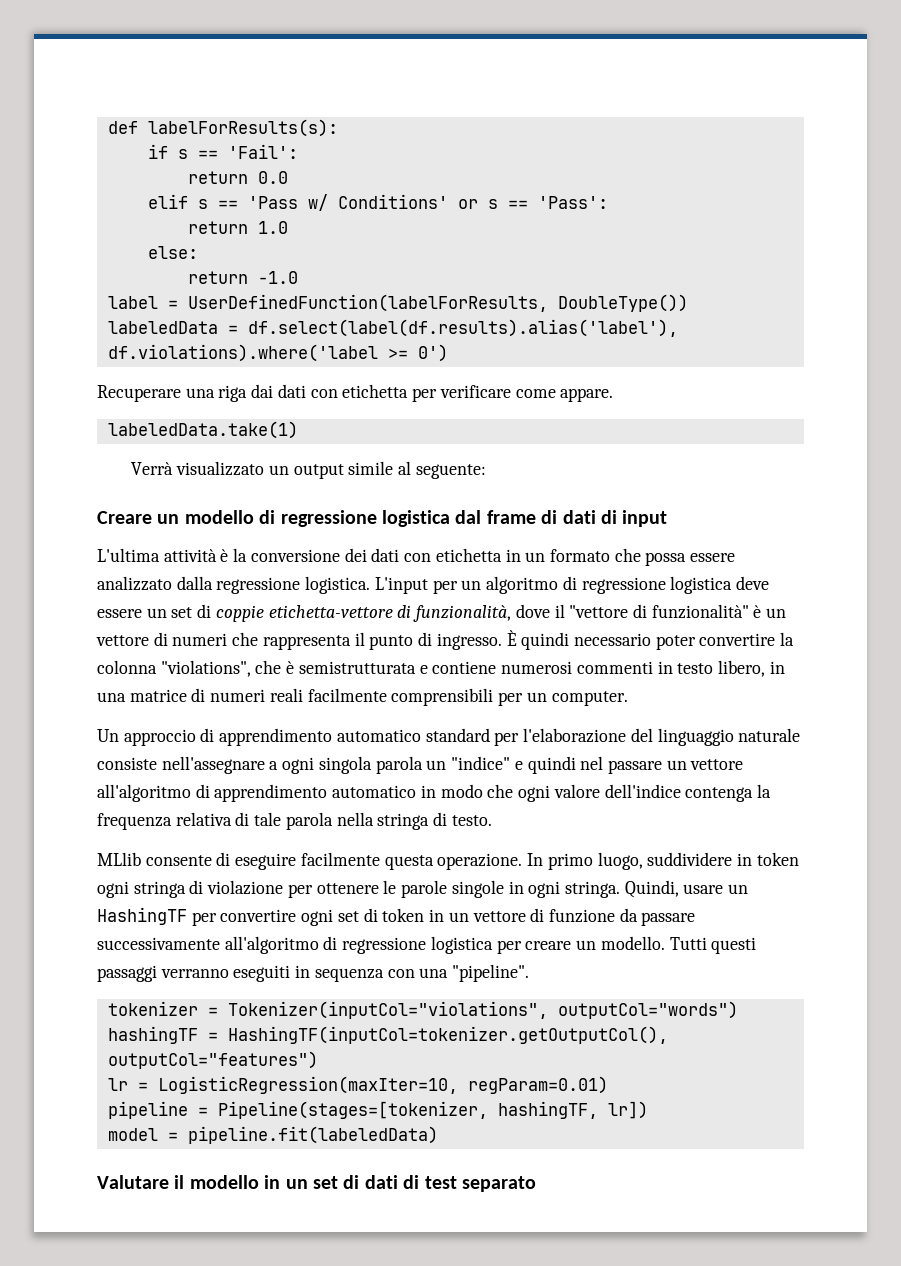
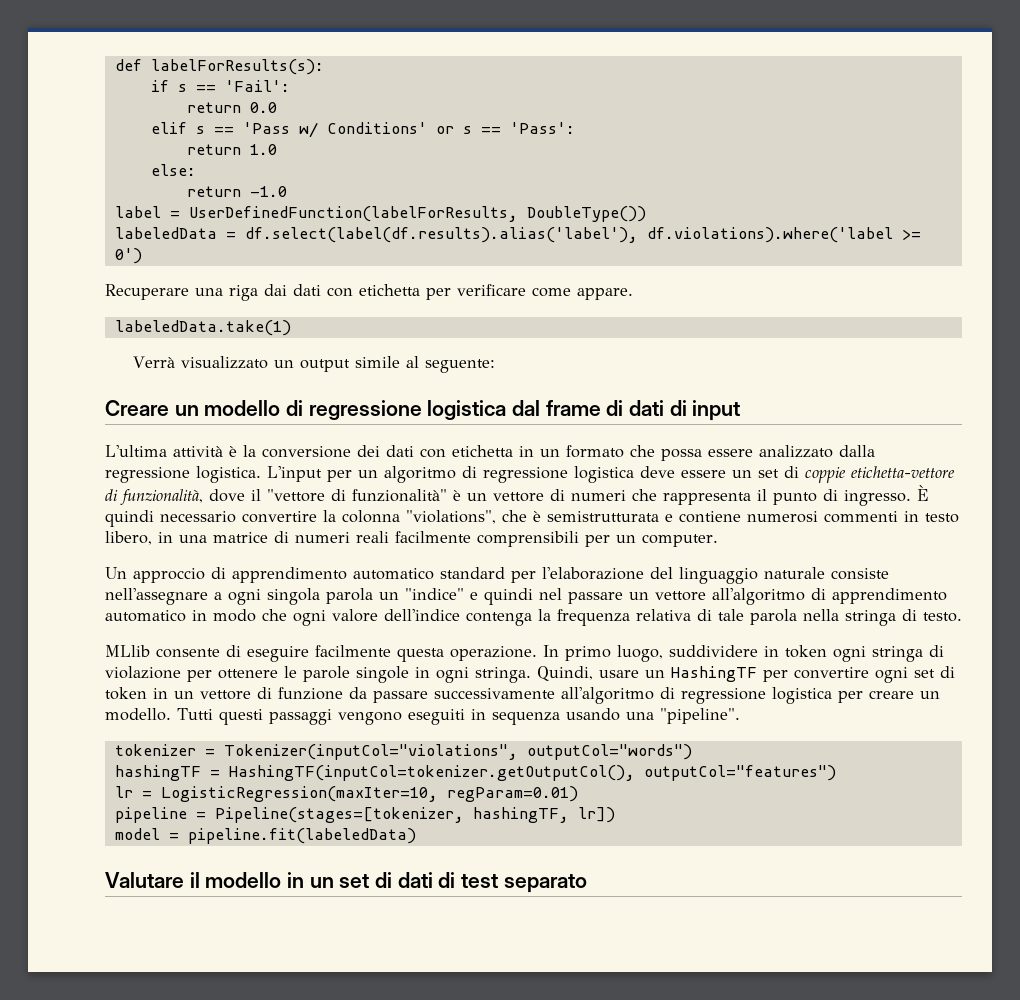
- È quindi necessario poter convertire la colonna "violations", che è semistrutturata e contiene numerosi commenti in testo libero, in una matrice di numeri reali facilmente comprensibili per un computer.
+ È quindi necessario convertire la colonna "violations", che è semistrutturata e contiene numerosi commenti in testo libero, in una matrice di numeri reali facilmente comprensibili per un computer.
- Tutti questi passaggi verranno eseguiti in sequenza con una "pipeline".
+ Tutti questi passaggi vengono eseguiti in sequenza usando una "pipeline".

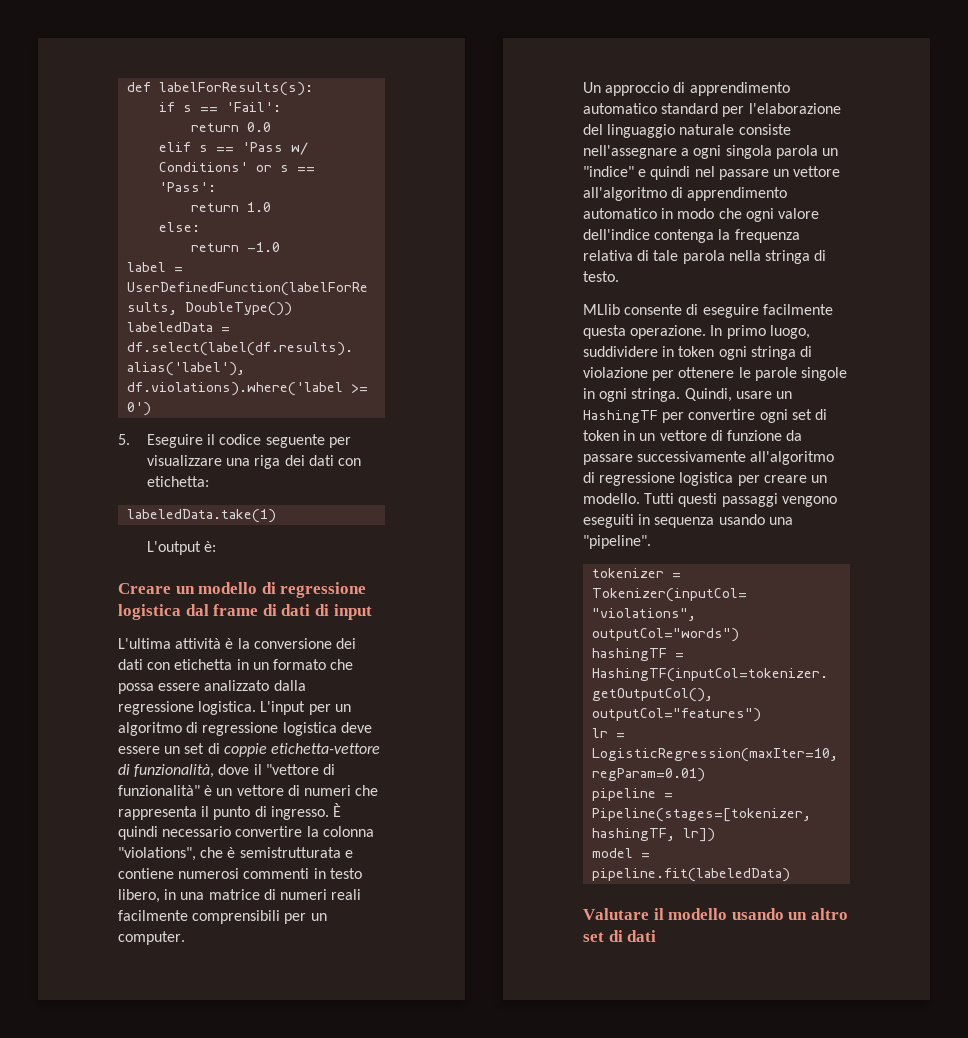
- Recuperare una riga dai dati con etichetta per verificare come appare.
+ 5. Eseguire il codice seguente per visualizzare una riga dei dati con etichetta:
  labeledData.take(1)
- Verrà visualizzato un output simile al seguente:
+ L'output è:
- Valutare il modello in un set di dati di test separato
+ Valutare il modello usando un altro set di dati

